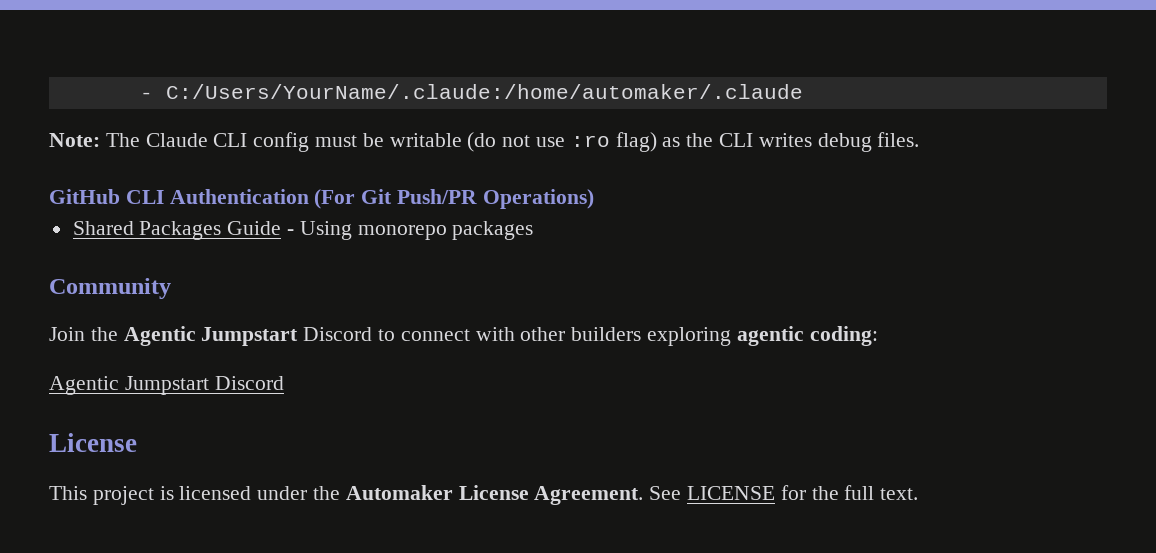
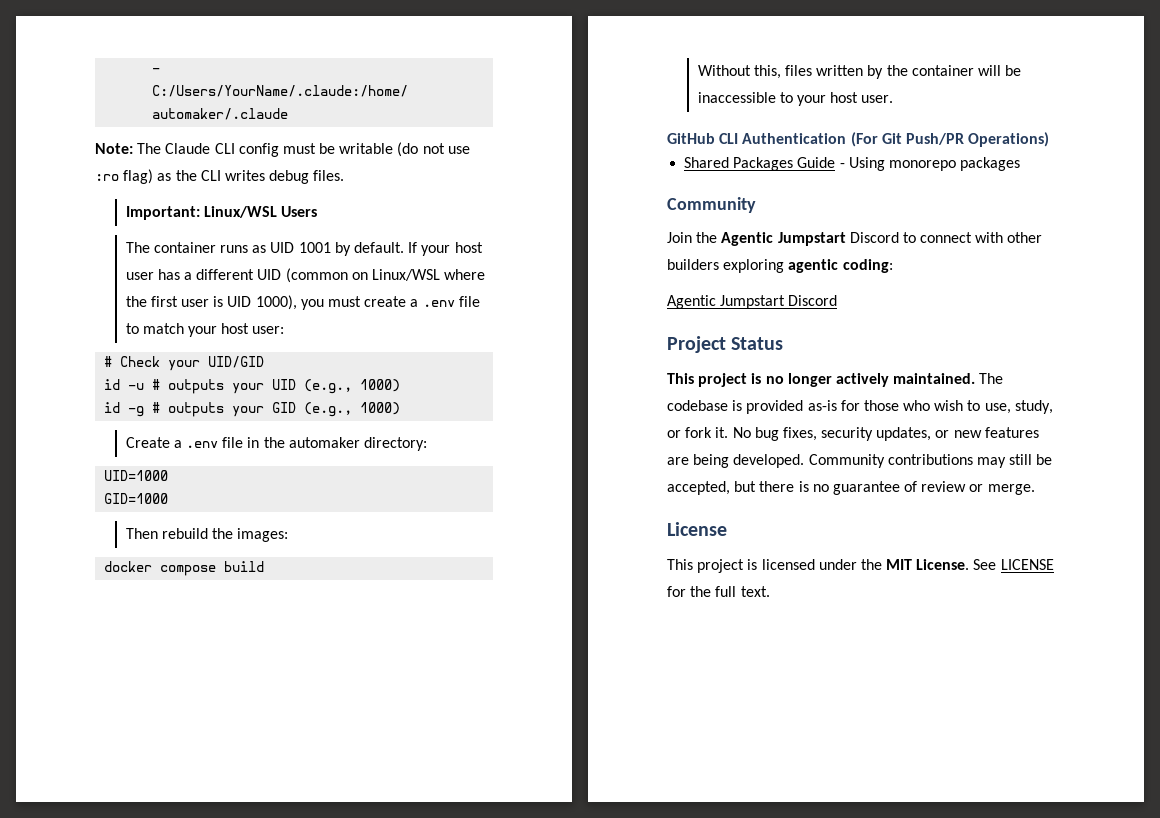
+ Important: Linux/WSL Users
+ The container runs as UID 1001 by default. If your host user has a different UID (common on Linux/WSL where the first user is UID 1000), you must create a .env file to match your host user:
+ # Check your UID/GID
+ id -u # outputs your UID (e.g., 1000)
+ id -g # outputs your GID (e.g., 1000)
+ Create a .env file in the automaker directory:
+ UID=1000
+ GID=1000
+ Then rebuild the images:
+ docker compose build
+ Without this, files written by the container will be inaccessible to your host user.
+ Project Status
+ This project is no longer actively maintained. The codebase is provided as-is for those who wish to use, study, or fork it. No bug fixes, security updates, or new features are being developed. Community contributions may still be accepted, but there is no guarantee of review or merge.
- This project is licensed under the Automaker License Agreement.
+ This project is licensed under the MIT License.

